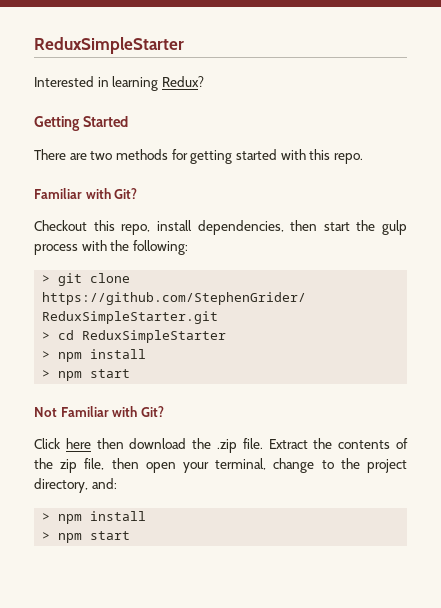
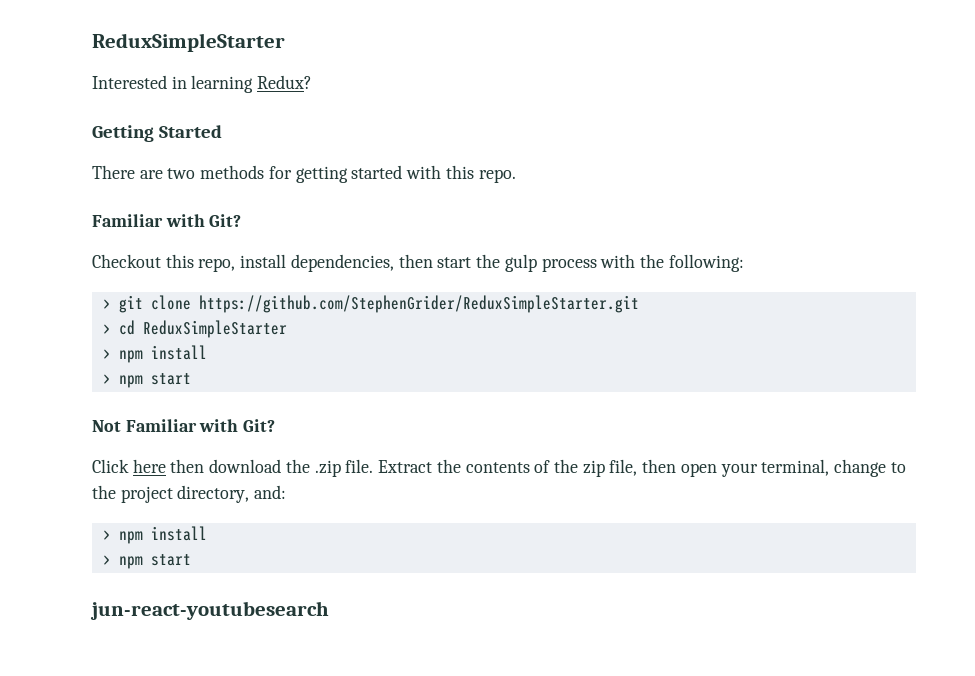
+ jun-react-youtubesearch

